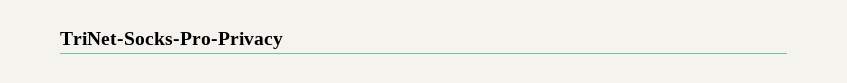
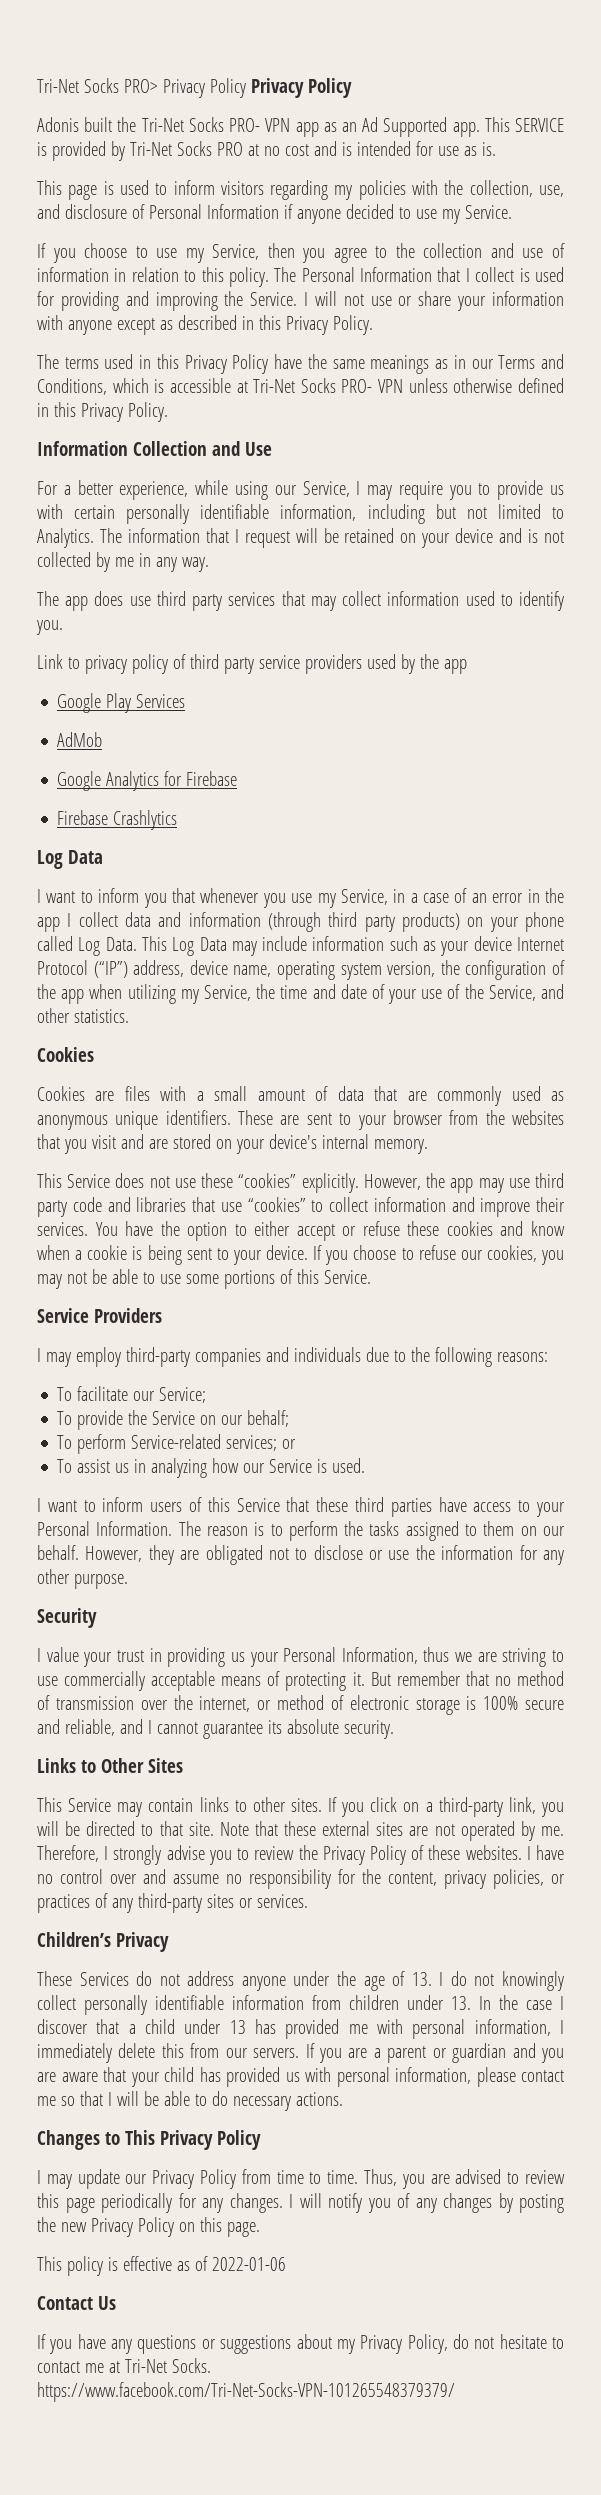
- TriNet-Socks-Pro-Privacy
+ Tri-Net Socks PRO> Privacy Policy Privacy Policy
+ Adonis built the Tri-Net Socks PRO- VPN app as an Ad Supported app. This SERVICE is provided by Tri-Net Socks PRO at no cost and is intended for use as is.
+ This page is used to inform visitors regarding my policies with the collection, use, and disclosure of Personal Information if anyone decided to use my Service.
+ If you choose to use my Service, then you agree to the collection and use of information in relation to this policy. The Personal Information that I collect is used for providing and improving the Service. I will not use or share your information with anyone except as described in this Privacy Policy.
+ The terms used in this Privacy Policy have the same meanings as in our Terms and Conditions, which is accessible at Tri-Net Socks PRO- VPN unless otherwise defined in this Privacy Policy.
+ Information Collection and Use
+ For a better experience, while using our Service, I may require you to provide us with certain personally identifiable information, including but not limited to Analytics. The information that I request will be retained on your device and is not collected by me in any way.
+ The app does use third party services that may collect information used to identify you.
+ Link to privacy policy of third party service providers used by the app
+ Google Play Services
+ AdMob
+ Google Analytics for Firebase
+ Firebase Crashlytics
+ Log Data
+ I want to inform you that whenever you use my Service, in a case of an error in the app I collect data and information (through third party products) on your phone called Log Data. This Log Data may include information such as your device Internet Protocol (“IP”) address, device name, operating system version, the configuration of the app when utilizing my Service, the time and date of your use of the Service, and other statistics.
+ Cookies
+ Cookies are files with a small amount of data that are commonly used as anonymous unique identifiers. These are sent to your browser from the websites that you visit and are stored on your device's internal memory.
+ This Service does not use these “cookies” explicitly. However, the app may use third party code and libraries that use “cookies” to collect information and improve their services. You have the option to either accept or refuse these cookies and know when a cookie is being sent to your device. If you choose to refuse our cookies, you may not be able to use some portions of this Service.
+ Service Providers
+ I may employ third-party companies and individuals due to the following reasons:
+ To facilitate our Service;
+ To provide the Service on our behalf;
+ To perform Service-related services; or
+ To assist us in analyzing how our Service is used.
+ I want to inform users of this Service that these third parties have access to your Personal Information. The reason is to perform the tasks assigned to them on our behalf. However, they are obligated not to disclose or use the information for any other purpose.
+ Security
+ I value your trust in providing us your Personal Information, thus we are striving to use commercially acceptable means of protecting it. But remember that no method of transmission over the internet, or method of electronic storage is 100% secure and reliable, and I cannot guarantee its absolute security.
+ Links to Other Sites
+ This Service may contain links to other sites. If you click on a third-party link, you will be directed to that site. Note that these external sites are not operated by me. Therefore, I strongly advise you to review the Privacy Policy of these websites. I have no control over and assume no responsibility for the content, privacy policies, or practices of any third-party sites or services.
+ Children’s Privacy
+ These Services do not address anyone under the age of 13. I do not knowingly collect personally identifiable information from children under 13. In the case I discover that a child under 13 has provided me with personal information, I immediately delete this from our servers. If you are a parent or guardian and you are aware that your child has provided us with personal information, please contact me so that I will be able to do necessary actions.
+ Changes to This Privacy Policy
+ I may update our Privacy Policy from time to time. Thus, you are advised to review this page periodically for any changes. I will notify you of any changes by posting the new Privacy Policy on this page.
+ This policy is effective as of 2022-01-06
+ Contact Us
+ If you have any questions or suggestions about my Privacy Policy, do not hesitate to contact me at Tri-Net Socks. https://www.facebook.com/Tri-Net-Socks-VPN-101265548379379/

